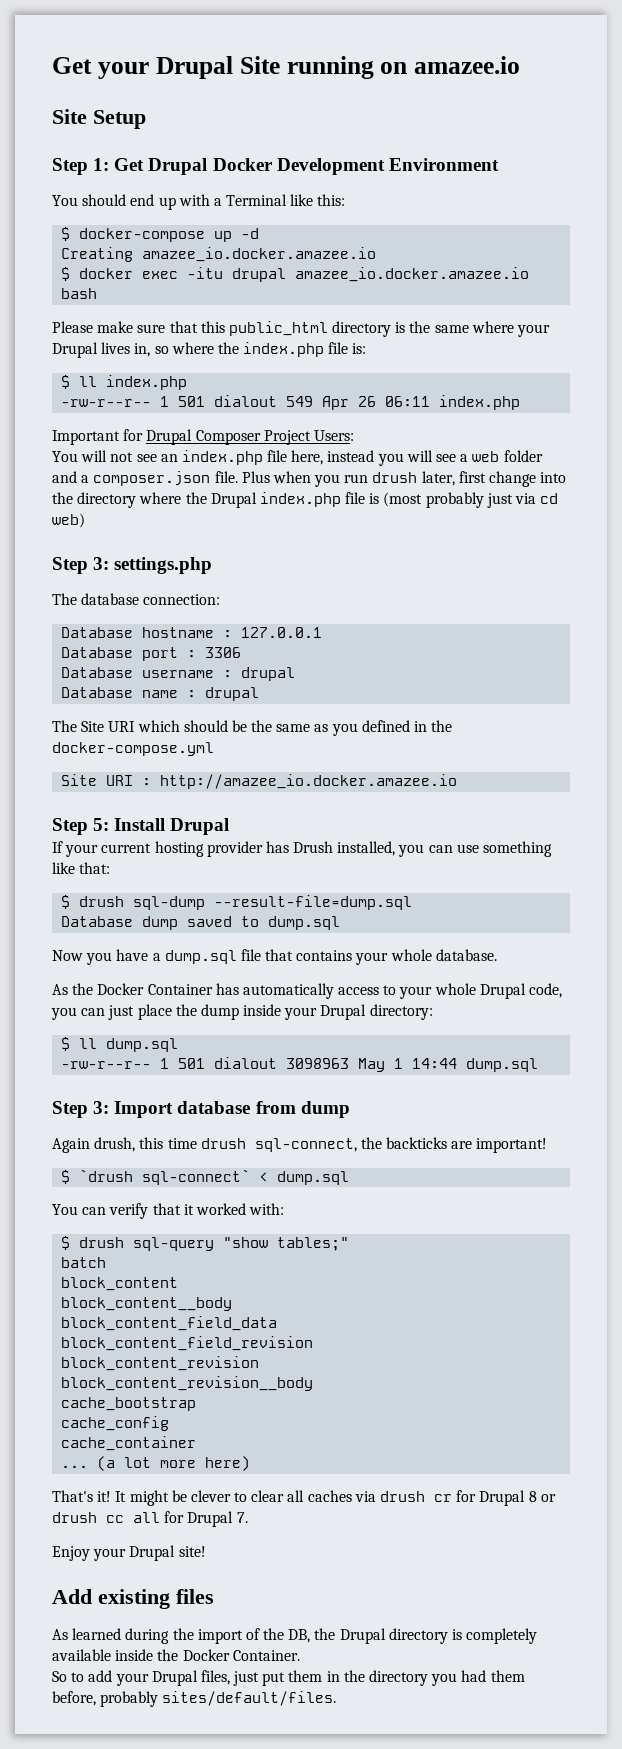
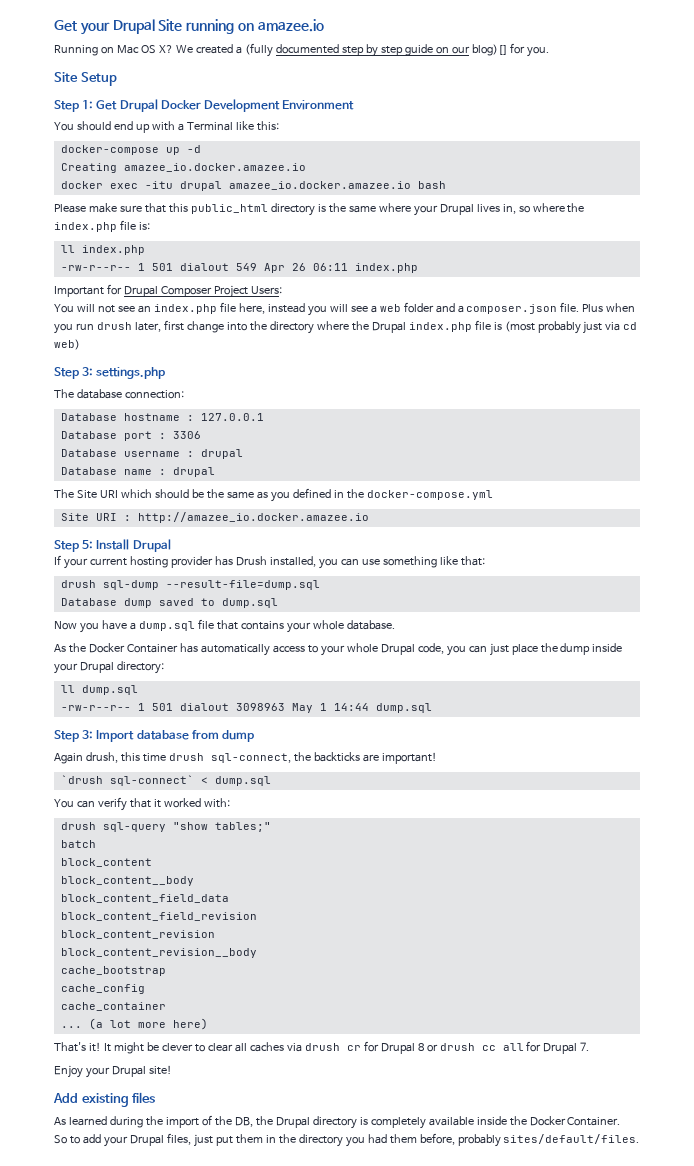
+ Running on Mac OS X? We created a (fully documented step by step guide on our blog)[] for you.
- $ docker-compose up -d
+ docker-compose up -d
- $ docker exec -itu drupal amazee_io.docker.amazee.io bash
+ docker exec -itu drupal amazee_io.docker.amazee.io bash
- $ ll index.php
+ ll index.php
- $ drush sql-dump --result-file=dump.sql
+ drush sql-dump --result-file=dump.sql
- $ ll dump.sql
+ ll dump.sql
- $ `drush sql-connect` < dump.sql
+ `drush sql-connect` < dump.sql
- $ drush sql-query "show tables;"
+ drush sql-query "show tables;"

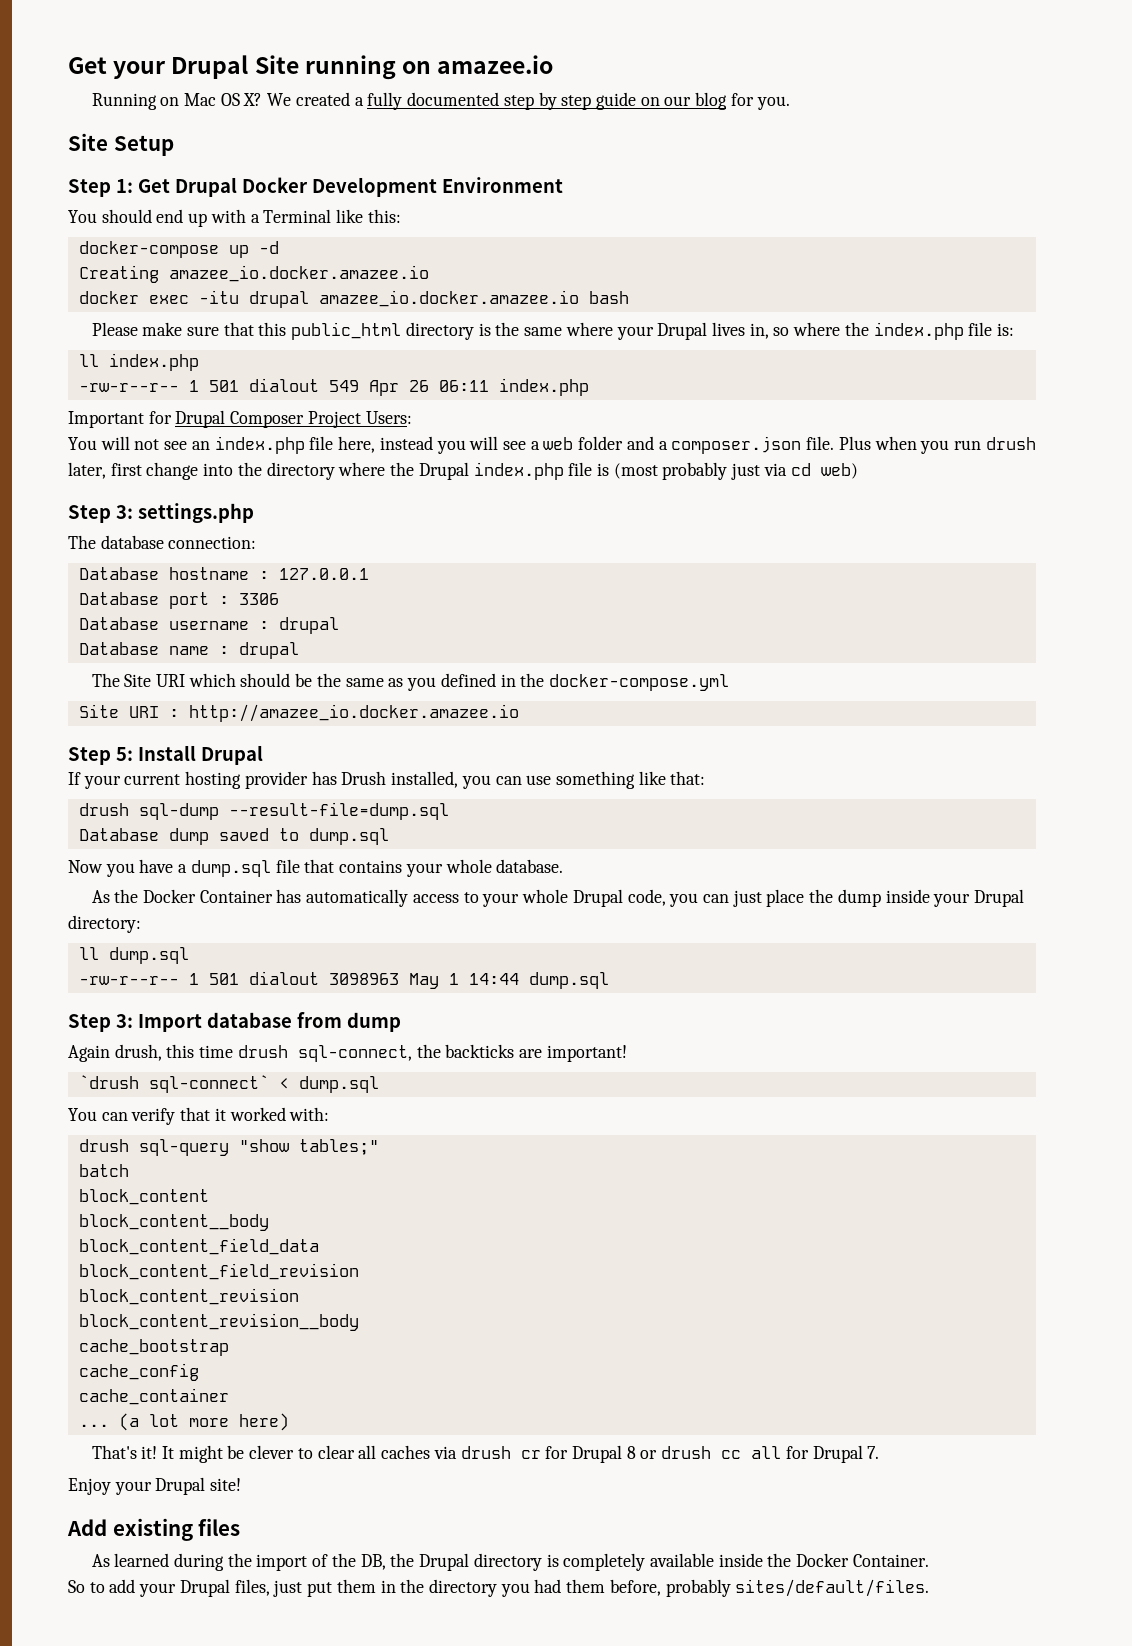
- We created a (fully documented step by step guide on our blog)[] for you.
+ We created a fully documented step by step guide on our blog for you.

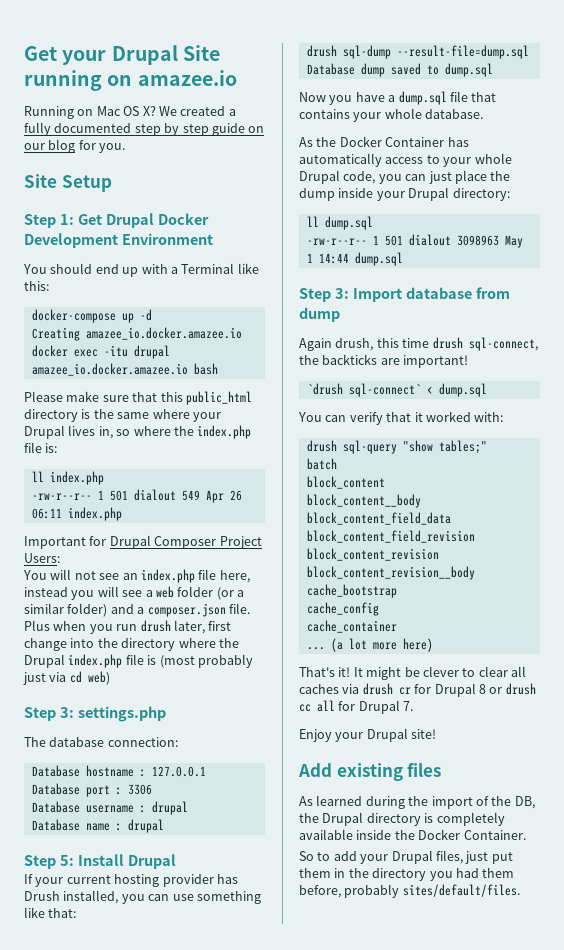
- You will not see an index.php file here, instead you will see a web folder and a composer.json file.
+ You will not see an index.php file here, instead you will see a web folder (or a similar folder) and a composer.json file.
- The Site URI which should be the same as you defined in the docker-compose.yml
- Site URI : http://amazee_io.docker.amazee.io

